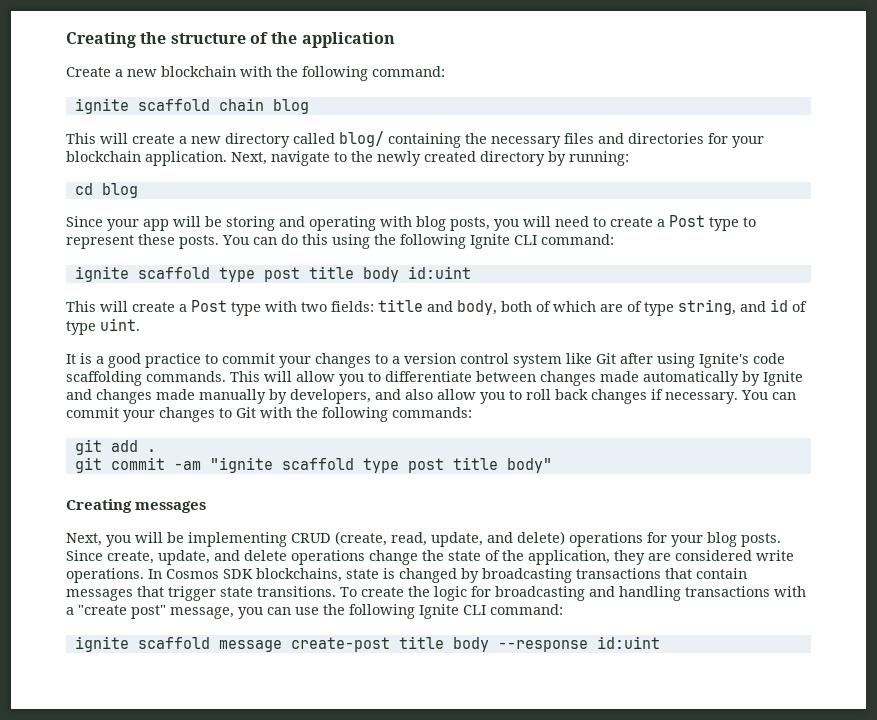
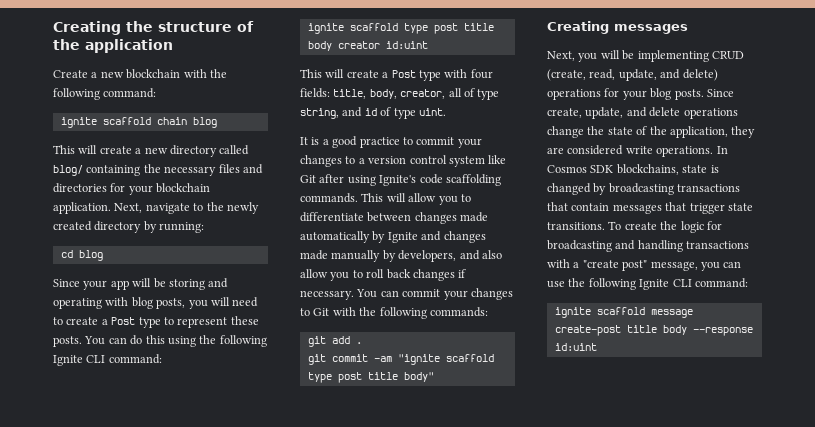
- ignite scaffold type post title body id:uint
+ ignite scaffold type post title body creator id:uint
- This will create a Post type with two fields: title and body, both of which are of type string, and id of type uint.
+ This will create a Post type with four fields: title, body, creator, all of type string, and id of type uint.

